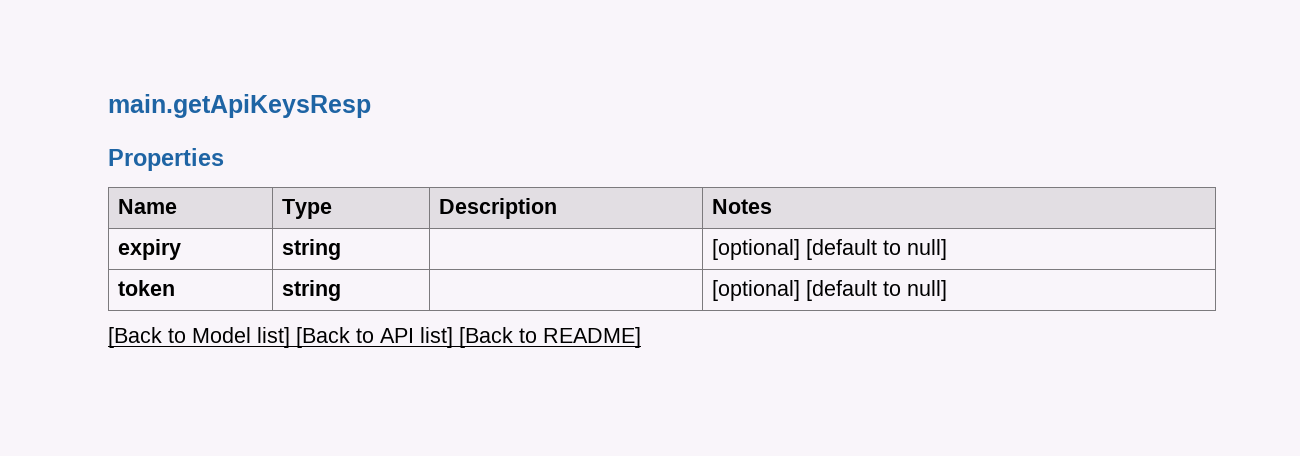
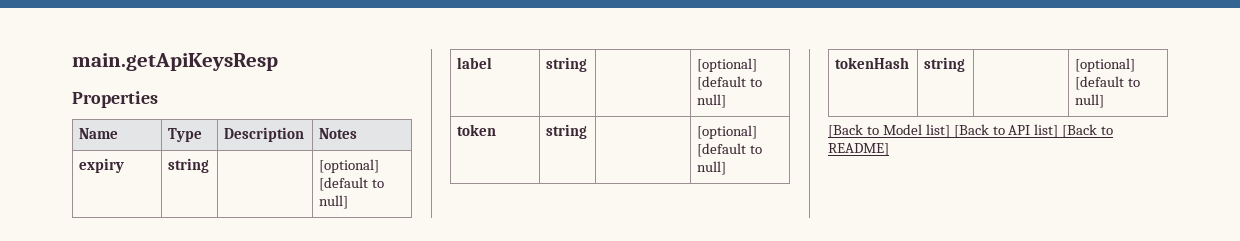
+ label | string | | [optional] [default to null]
+ tokenHash | string | | [optional] [default to null]

